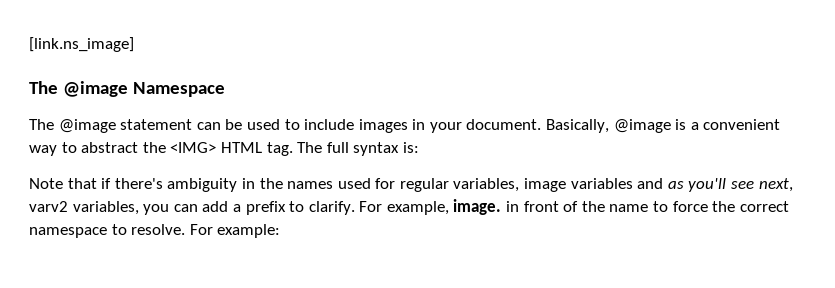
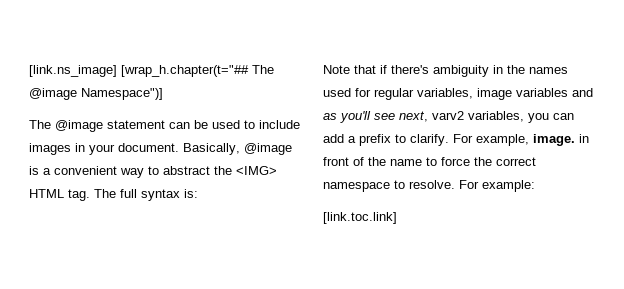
- [link.ns_image]
- The @image Namespace
+ [link.ns_image] [wrap_h.chapter(t="## The @image Namespace")]
+ [link.toc.link]

